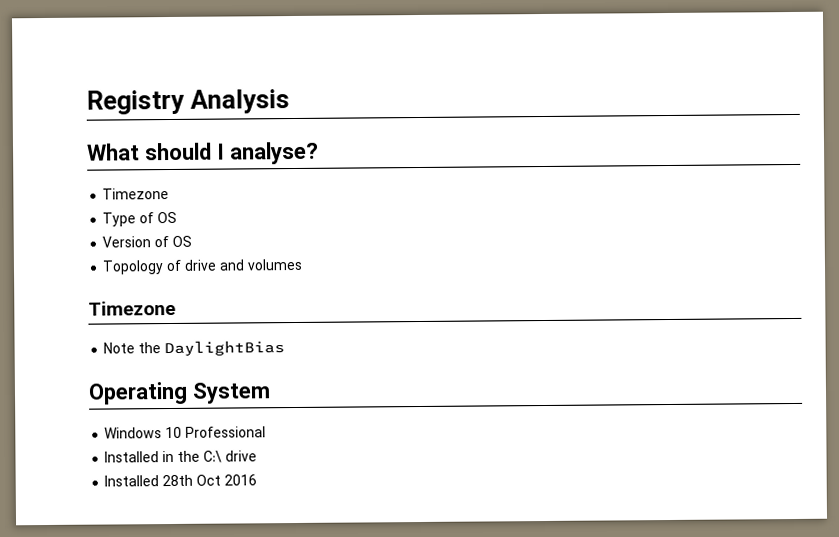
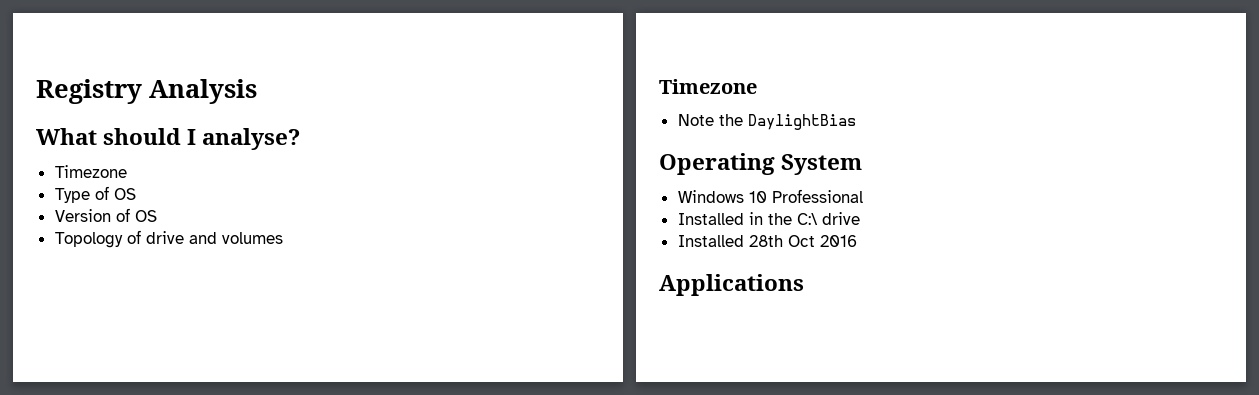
+ Applications

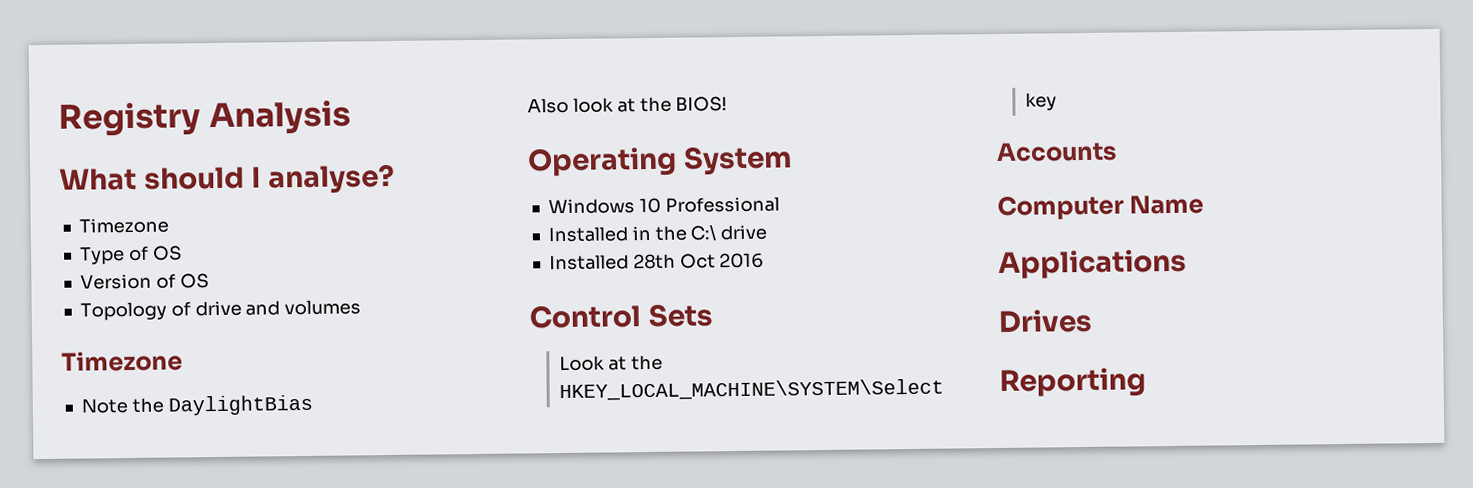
+ Also look at the BIOS!
+ Control Sets
+ Look at the HKEY_LOCAL_MACHINE\SYSTEM\Select key
+ Accounts
+ Computer Name
+ Drives
+ Reporting

